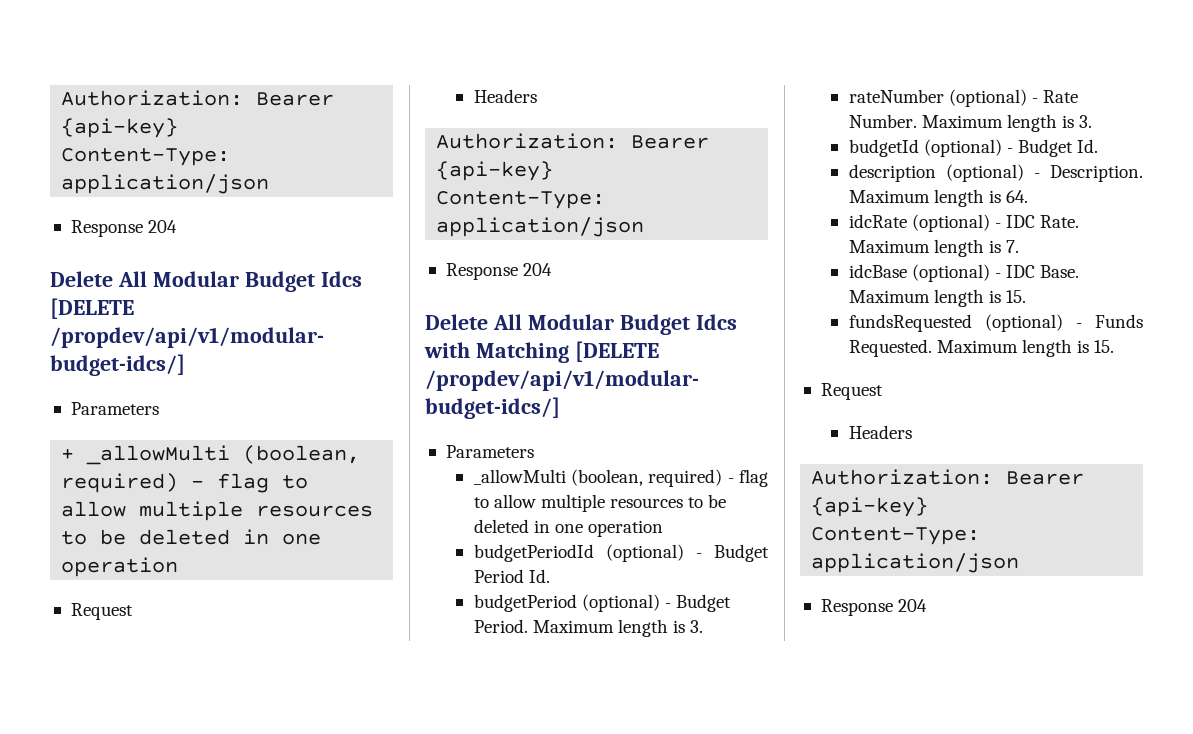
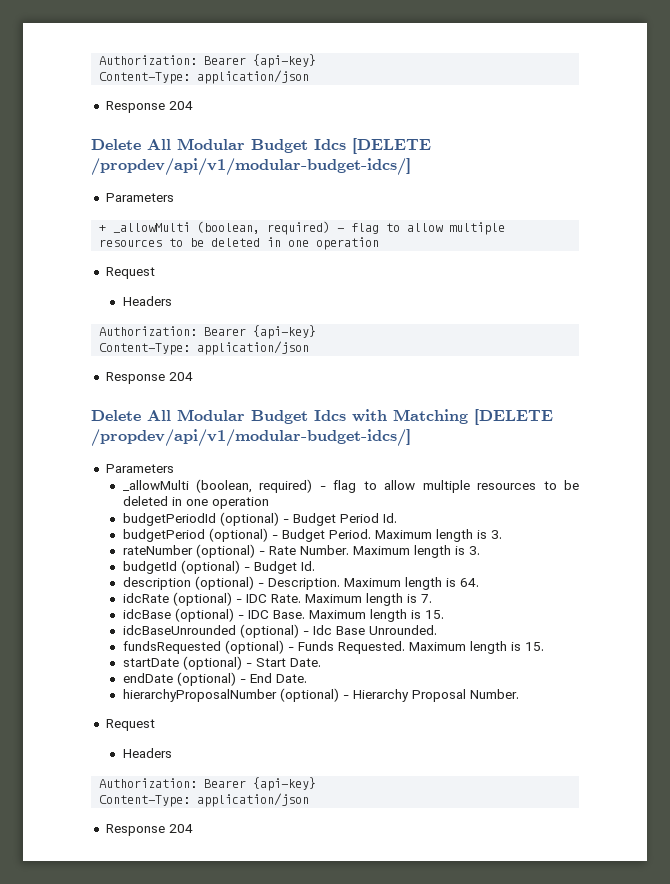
+ idcBaseUnrounded (optional) - Idc Base Unrounded.
+ startDate (optional) - Start Date.
+ endDate (optional) - End Date.
+ hierarchyProposalNumber (optional) - Hierarchy Proposal Number.

